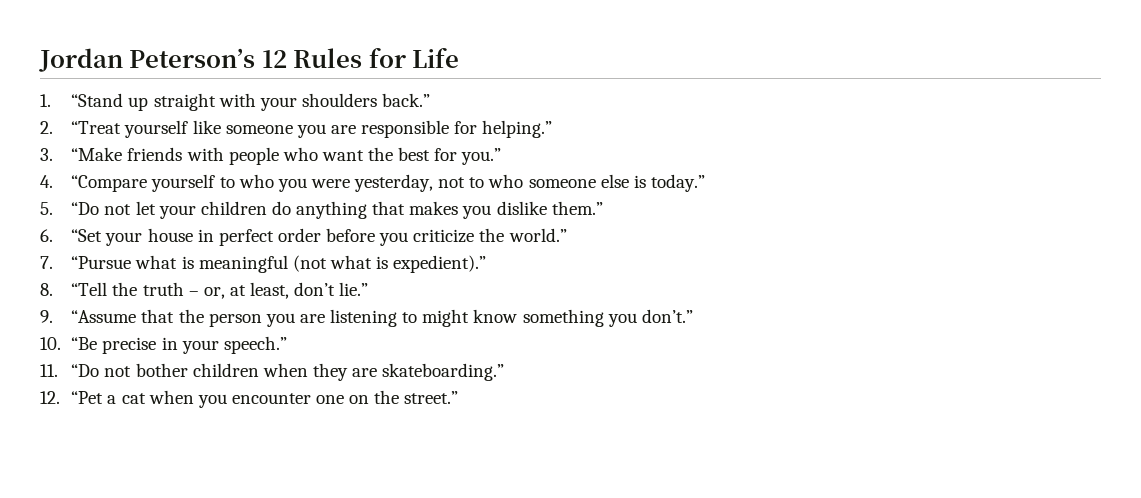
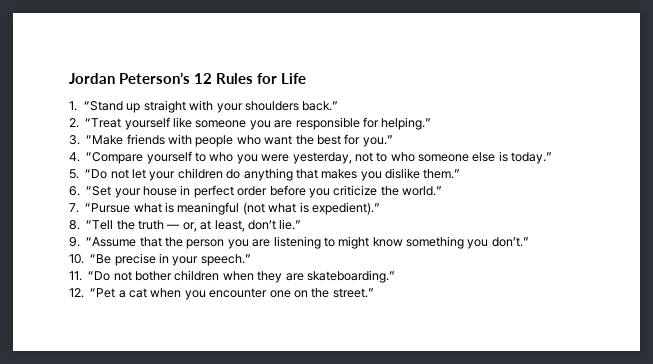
- 8. “Tell the truth – or, at least, don’t lie.”
+ 8. “Tell the truth — or, at least, don’t lie.”

